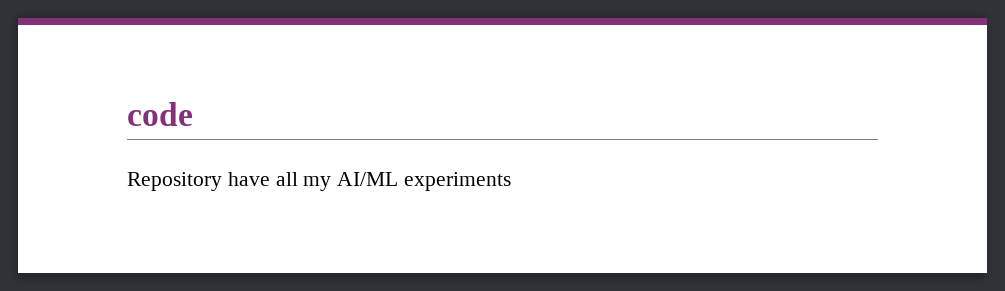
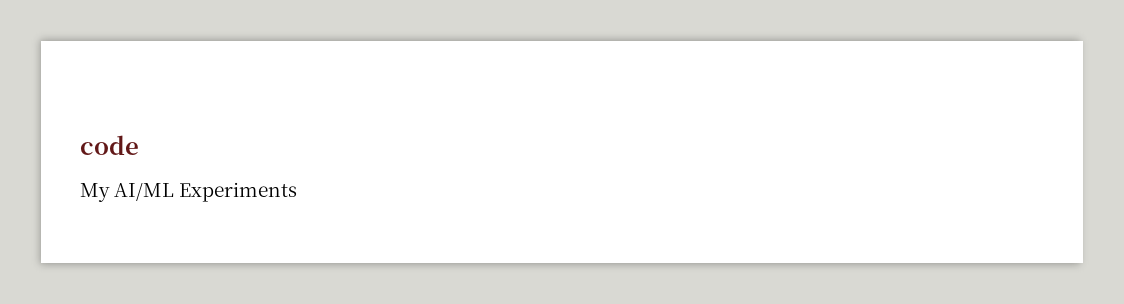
- Repository have all my AI/ML experiments
+ My AI/ML Experiments

